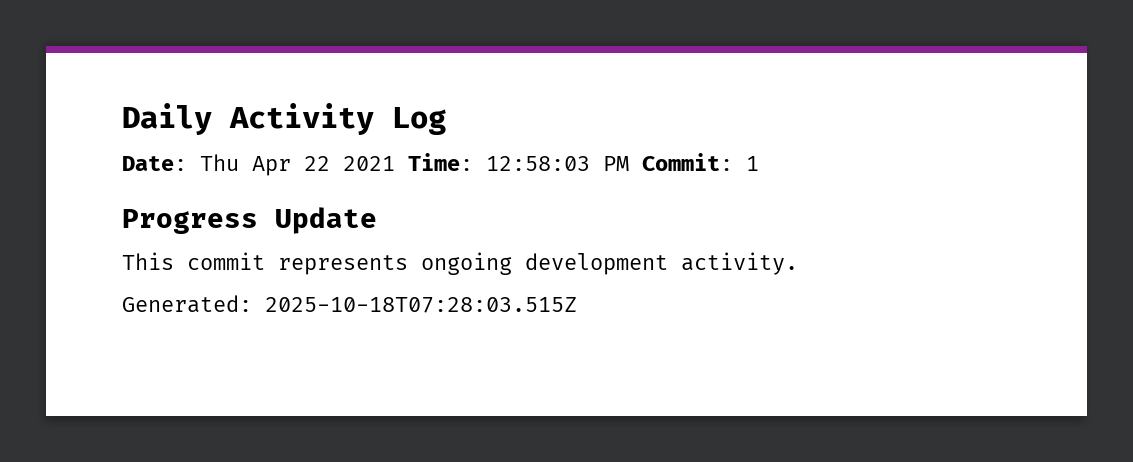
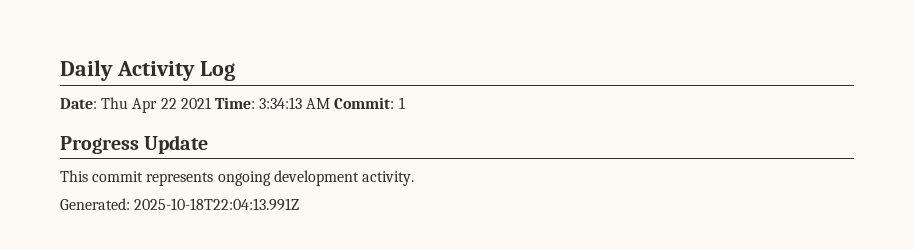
- Date: Thu Apr 22 2021 Time: 12:58:03 PM Commit: 1
+ Date: Thu Apr 22 2021 Time: 3:34:13 AM Commit: 1
- Generated: 2025-10-18T07:28:03.515Z
+ Generated: 2025-10-18T22:04:13.991Z

